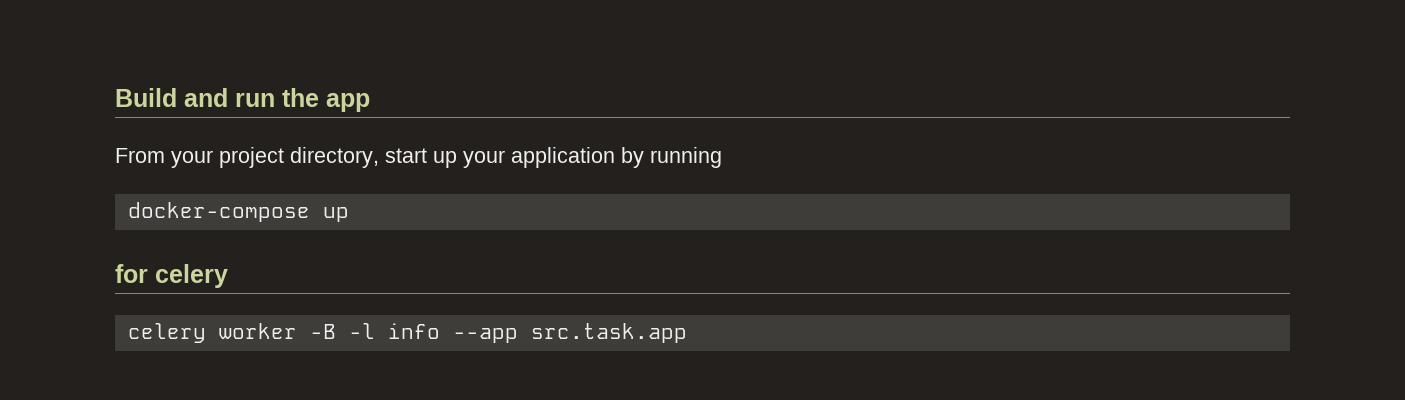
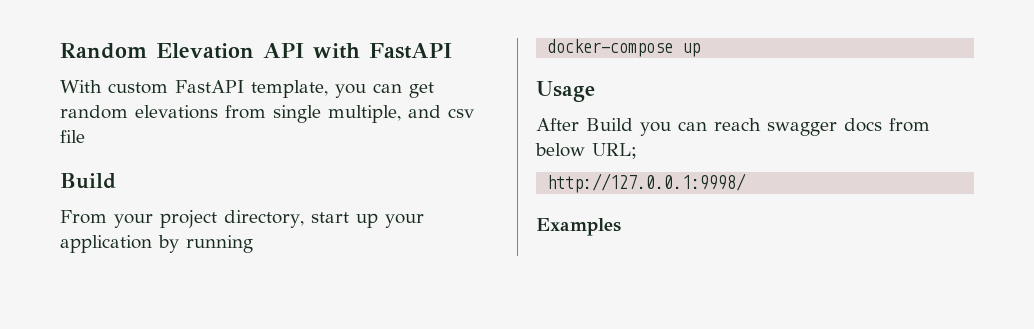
- Build and run the app
+ Random Elevation API with FastAPI
+ With custom FastAPI template, you can get random elevations from single multiple, and csv file
+ Build
- for celery
- celery worker -B -l info --app src.task.app
+ Usage
+ After Build you can reach swagger docs from below URL;
+ http://127.0.0.1:9998/
+ Examples

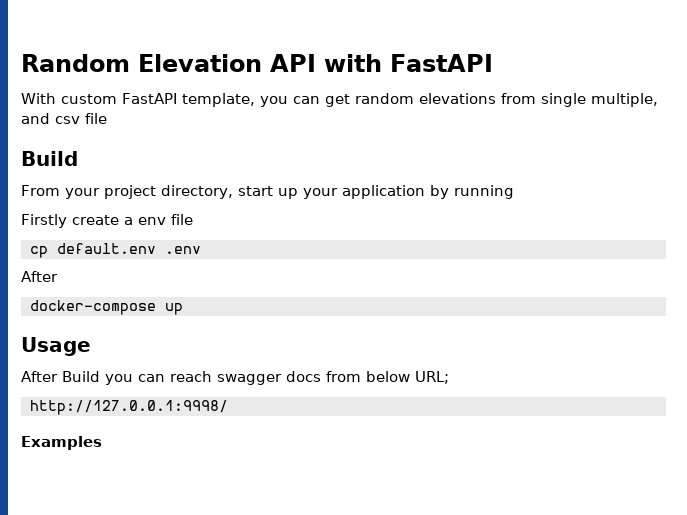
+ Firstly create a env file
+ cp default.env .env
+ After

